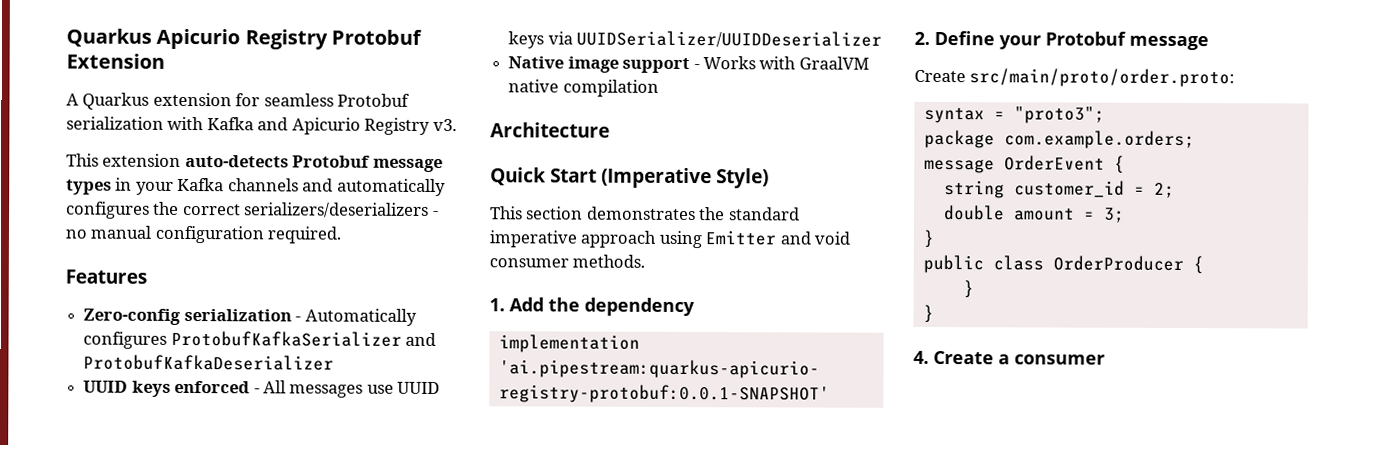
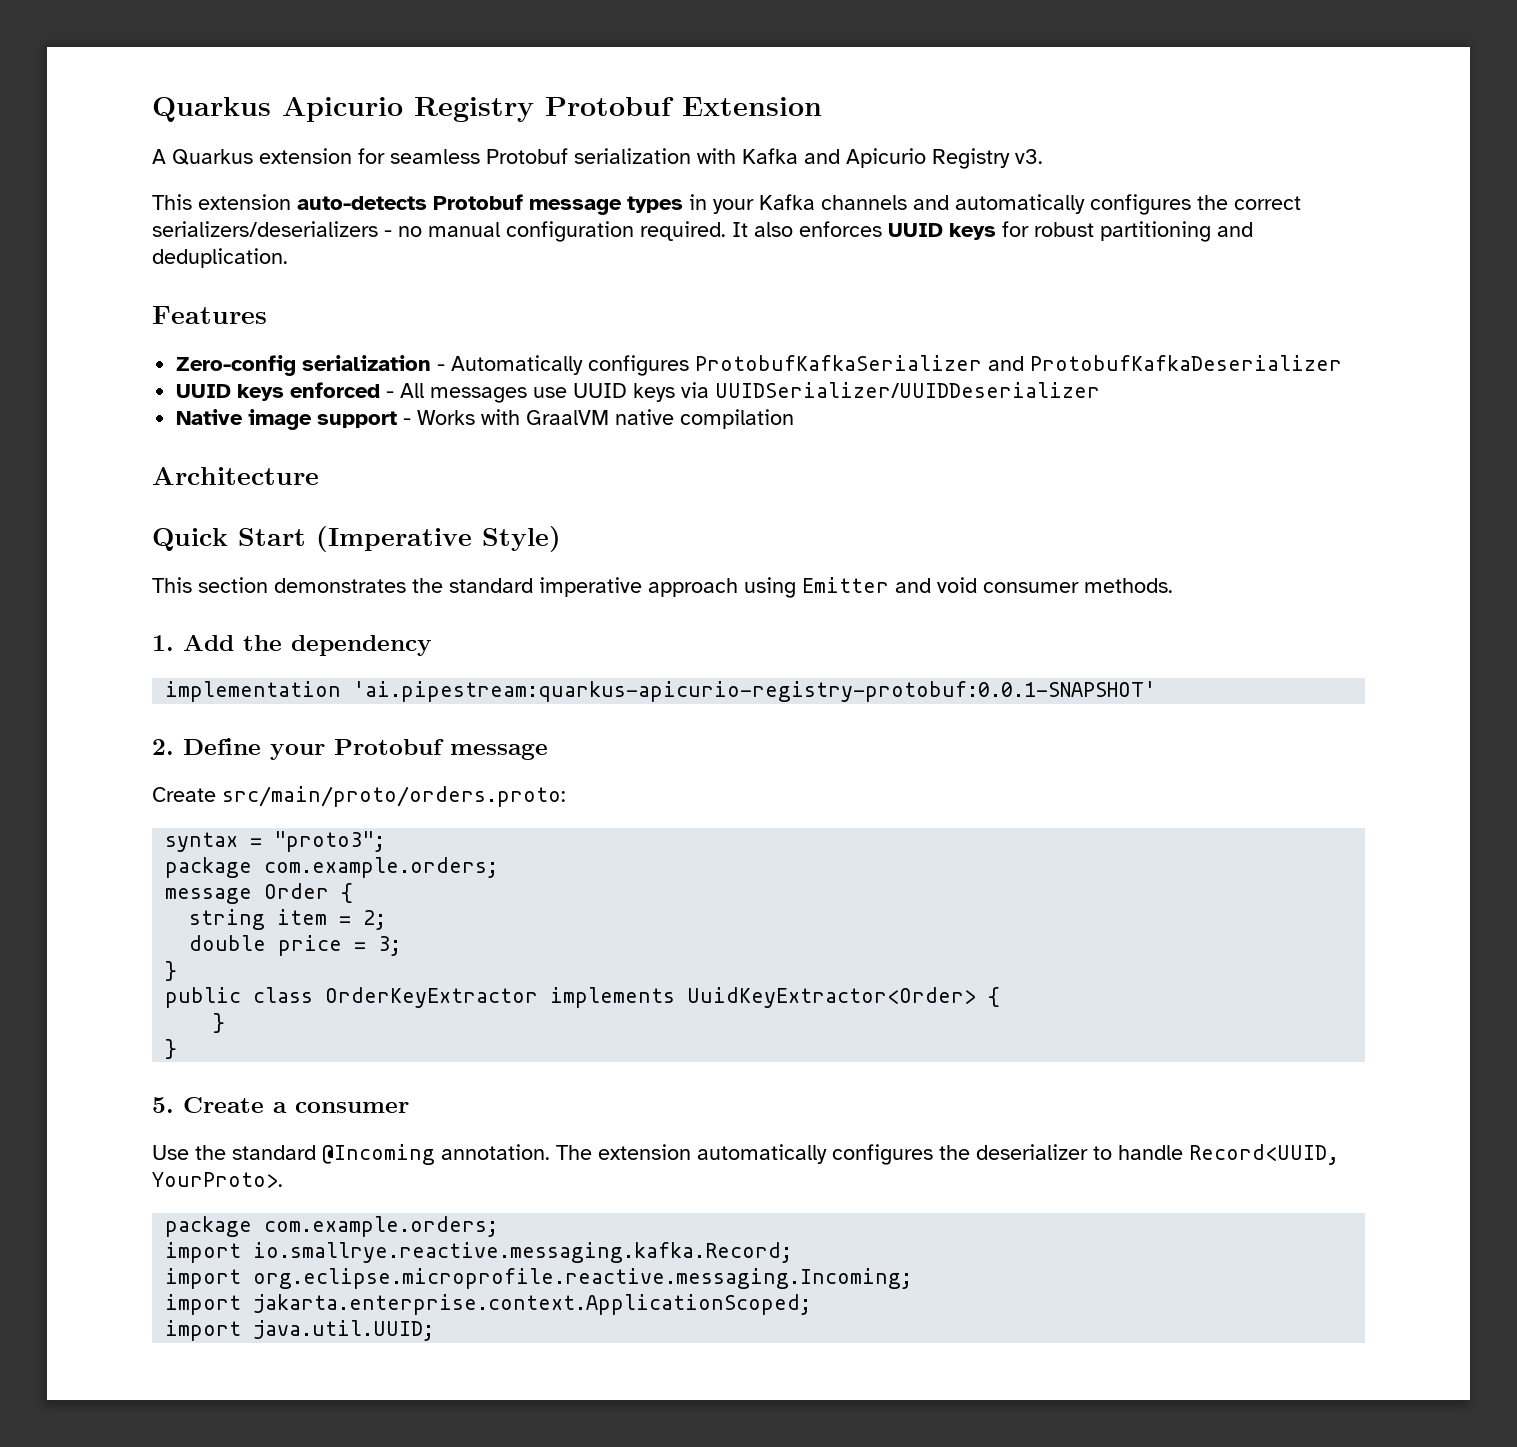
+ It also enforces UUID keys for robust partitioning and deduplication.
- Create src/main/proto/order.proto:
+ Create src/main/proto/orders.proto:
- message OrderEvent {
+ message Order {
- string customer_id = 2;
+ string item = 2;
- double amount = 3;
+ double price = 3;
- public class OrderProducer {
+ public class OrderKeyExtractor implements UuidKeyExtractor<Order> {
- 4. Create a consumer
+ 5. Create a consumer
+ Use the standard @Incoming annotation. The extension automatically configures the deserializer to handle Record<UUID, YourProto>.
+ package com.example.orders;
+ import io.smallrye.reactive.messaging.kafka.Record;
+ import org.eclipse.microprofile.reactive.messaging.Incoming;
+ import jakarta.enterprise.context.ApplicationScoped;
+ import java.util.UUID;

